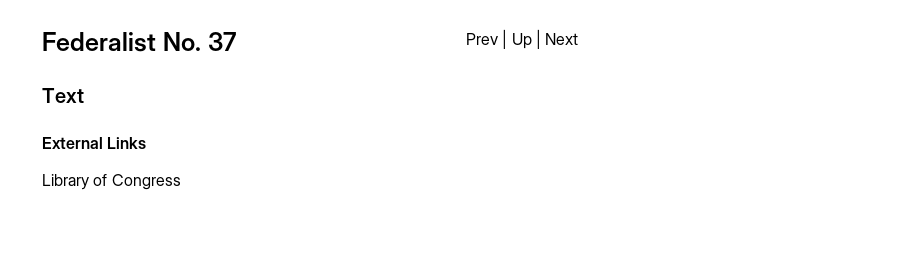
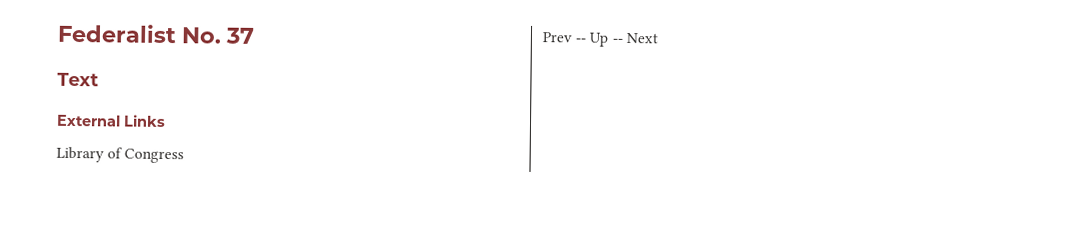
- Prev | Up | Next
+ Prev -- Up -- Next

